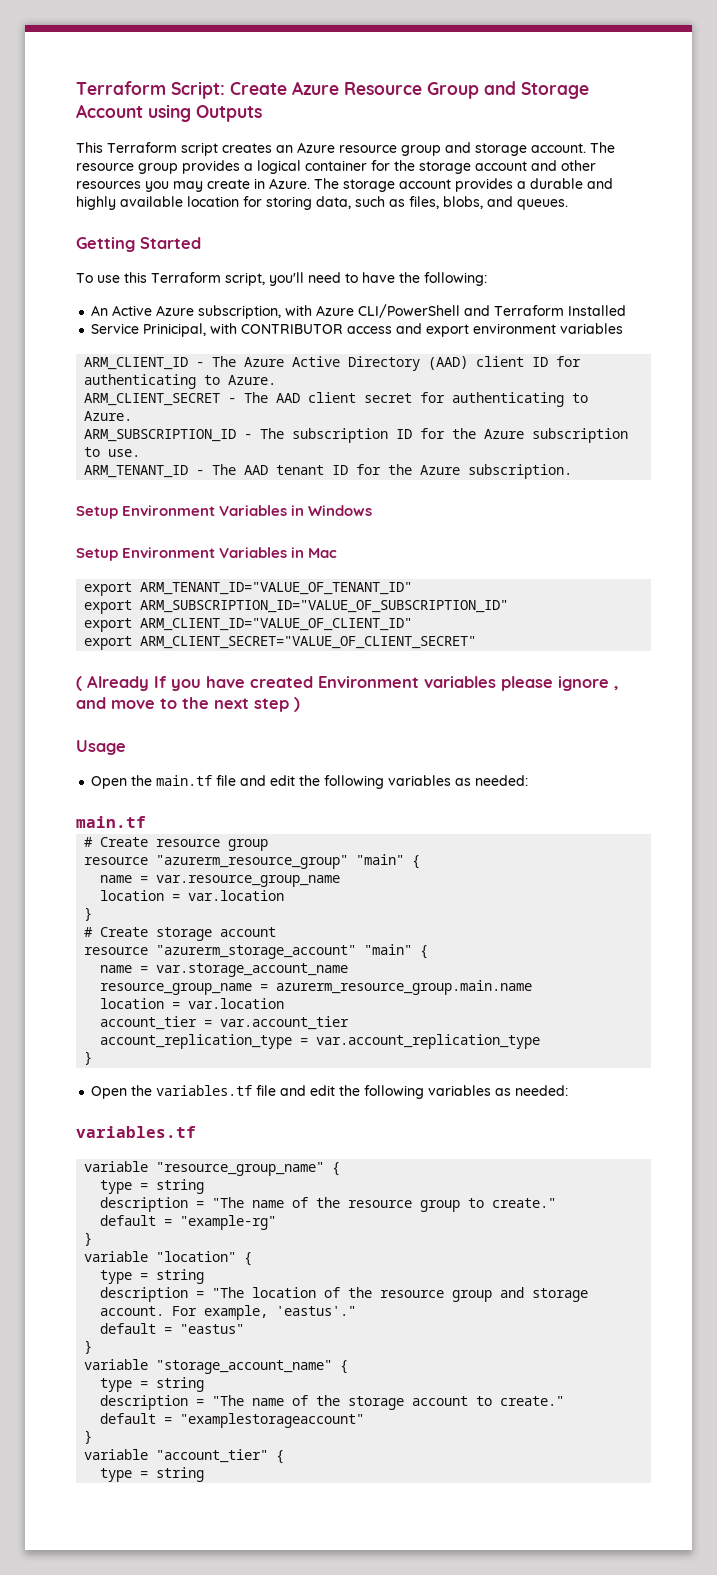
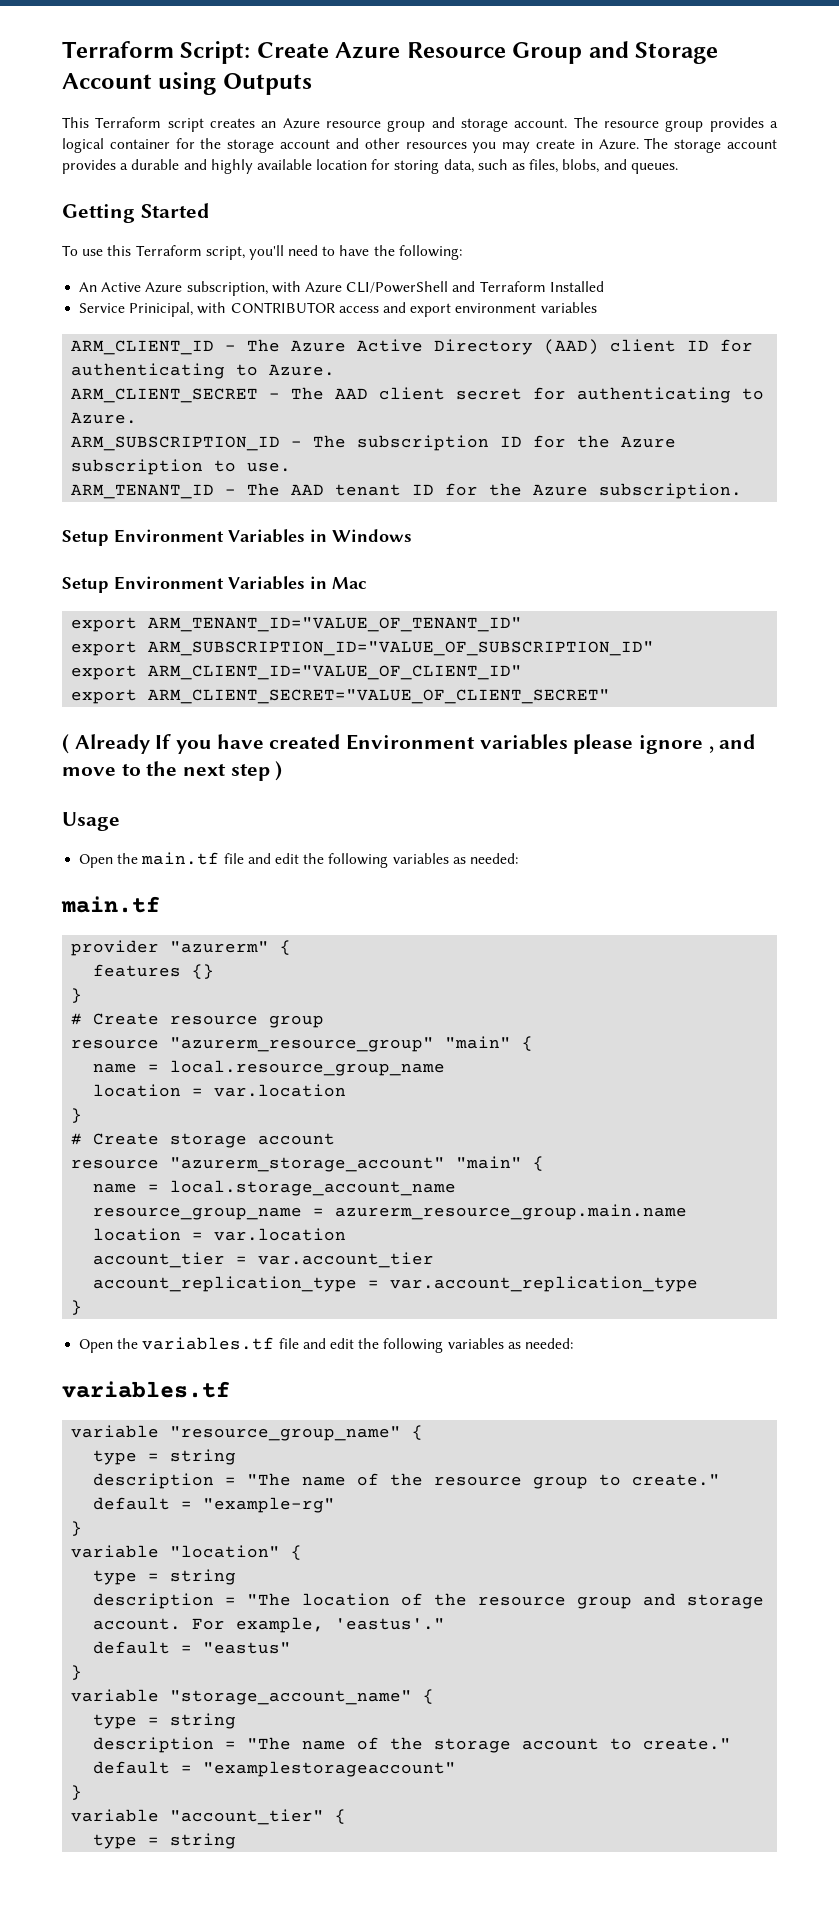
+ provider "azurerm" {
+ features {}
+ }
- name = var.resource_group_name
+ name = local.resource_group_name
- name = var.storage_account_name
+ name = local.storage_account_name

